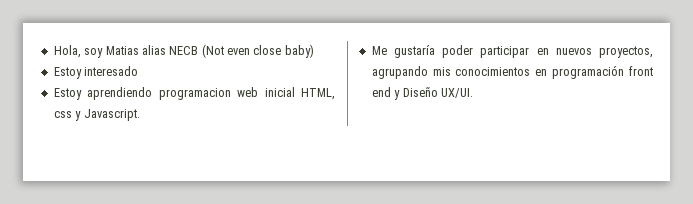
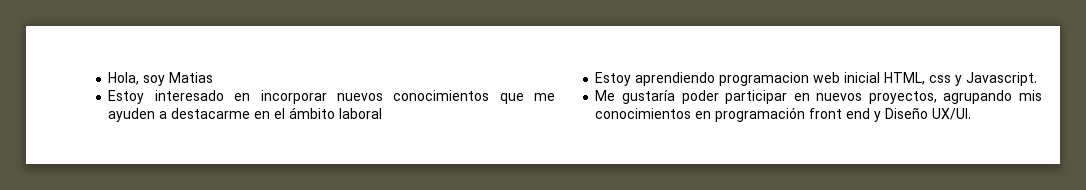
- Hola, soy Matias alias NECB (Not even close baby)
- Estoy interesado
+ Hola, soy Matias
+ Estoy interesado en incorporar nuevos conocimientos que me ayuden a destacarme en el ámbito laboral

